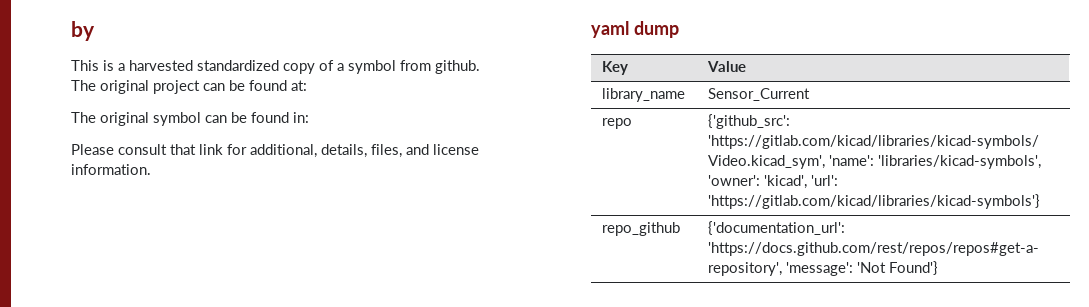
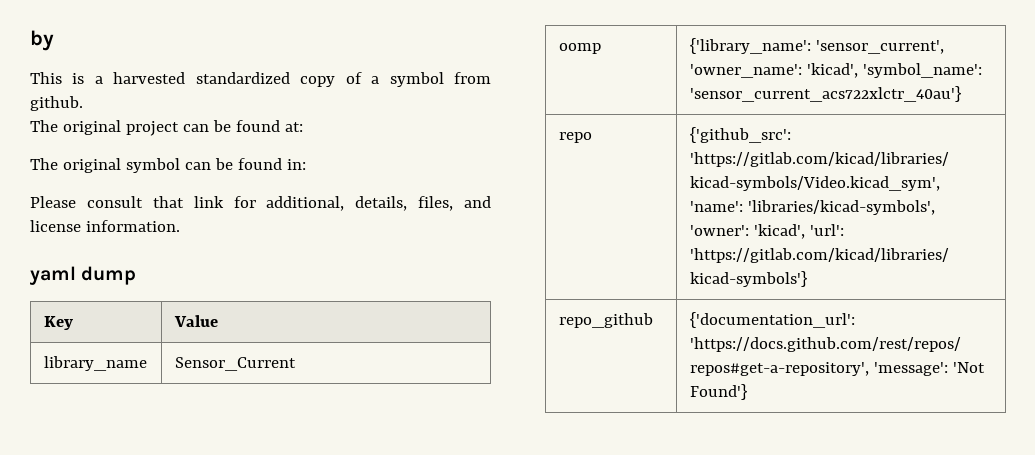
+ oomp | {'library_name': 'sensor_current', 'owner_name': 'kicad', 'symbol_name': 'sensor_current_acs722xlctr_40au'}

